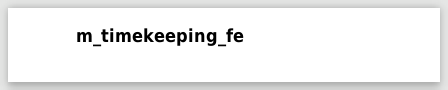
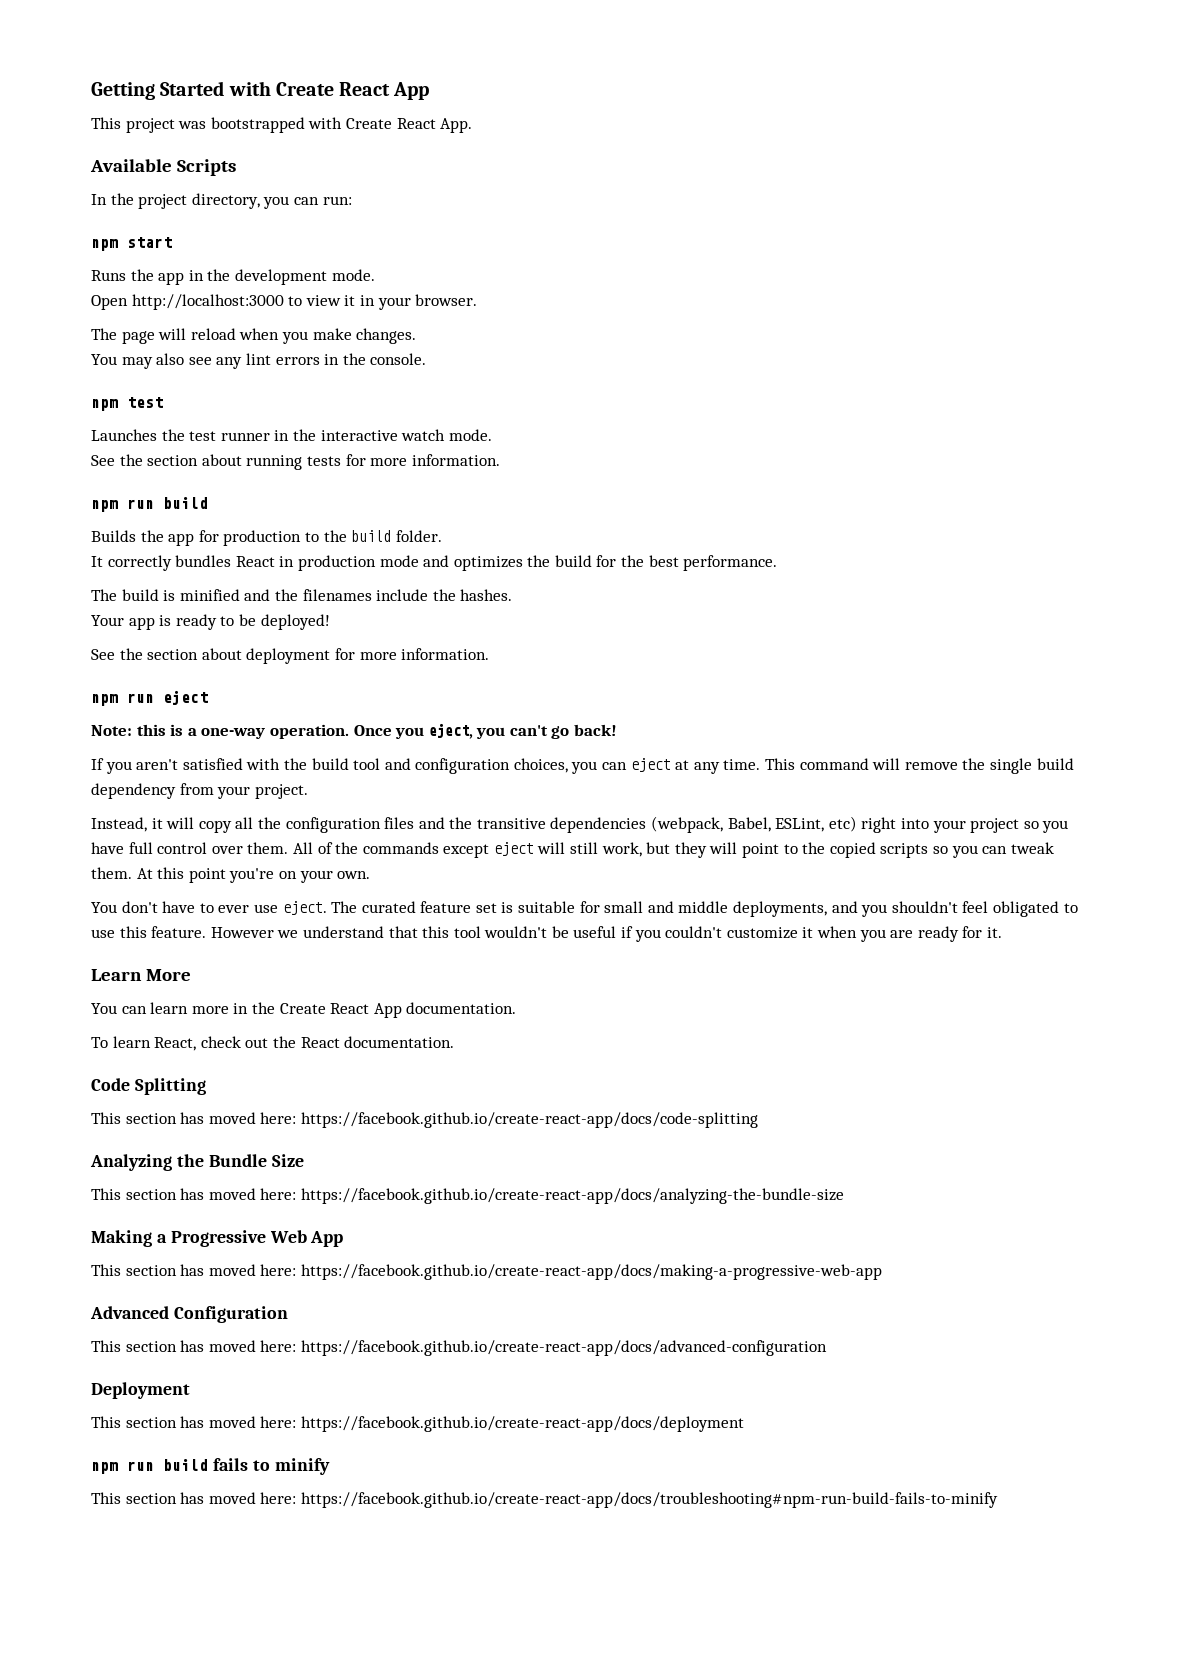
- m_timekeeping_fe
+ Getting Started with Create React App
+ This project was bootstrapped with Create React App.
+ Available Scripts
+ In the project directory, you can run:
+ npm start
+ Runs the app in the development mode.
+ Open http://localhost:3000 to view it in your browser.
+ The page will reload when you make changes.
+ You may also see any lint errors in the console.
+ npm test
+ Launches the test runner in the interactive watch mode.
+ See the section about running tests for more information.
+ npm run build
+ Builds the app for production to the build folder.
+ It correctly bundles React in production mode and optimizes the build for the best performance.
+ The build is minified and the filenames include the hashes.
+ Your app is ready to be deployed!
+ See the section about deployment for more information.
+ npm run eject
+ Note: this is a one-way operation. Once you eject, you can't go back!
+ If you aren't satisfied with the build tool and configuration choices, you can eject at any time. This command will remove the single build dependency from your project.
+ Instead, it will copy all the configuration files and the transitive dependencies (webpack, Babel, ESLint, etc) right into your project so you have full control over them. All of the commands except eject will still work, but they will point to the copied scripts so you can tweak them. At this point you're on your own.
+ You don't have to ever use eject. The curated feature set is suitable for small and middle deployments, and you shouldn't feel obligated to use this feature. However we understand that this tool wouldn't be useful if you couldn't customize it when you are ready for it.
+ Learn More
+ You can learn more in the Create React App documentation.
+ To learn React, check out the React documentation.
+ Code Splitting
+ This section has moved here: https://facebook.github.io/create-react-app/docs/code-splitting
+ Analyzing the Bundle Size
+ This section has moved here: https://facebook.github.io/create-react-app/docs/analyzing-the-bundle-size
+ Making a Progressive Web App
+ This section has moved here: https://facebook.github.io/create-react-app/docs/making-a-progressive-web-app
+ Advanced Configuration
+ This section has moved here: https://facebook.github.io/create-react-app/docs/advanced-configuration
+ Deployment
+ This section has moved here: https://facebook.github.io/create-react-app/docs/deployment
+ npm run build fails to minify
+ This section has moved here: https://facebook.github.io/create-react-app/docs/troubleshooting#npm-run-build-fails-to-minify

